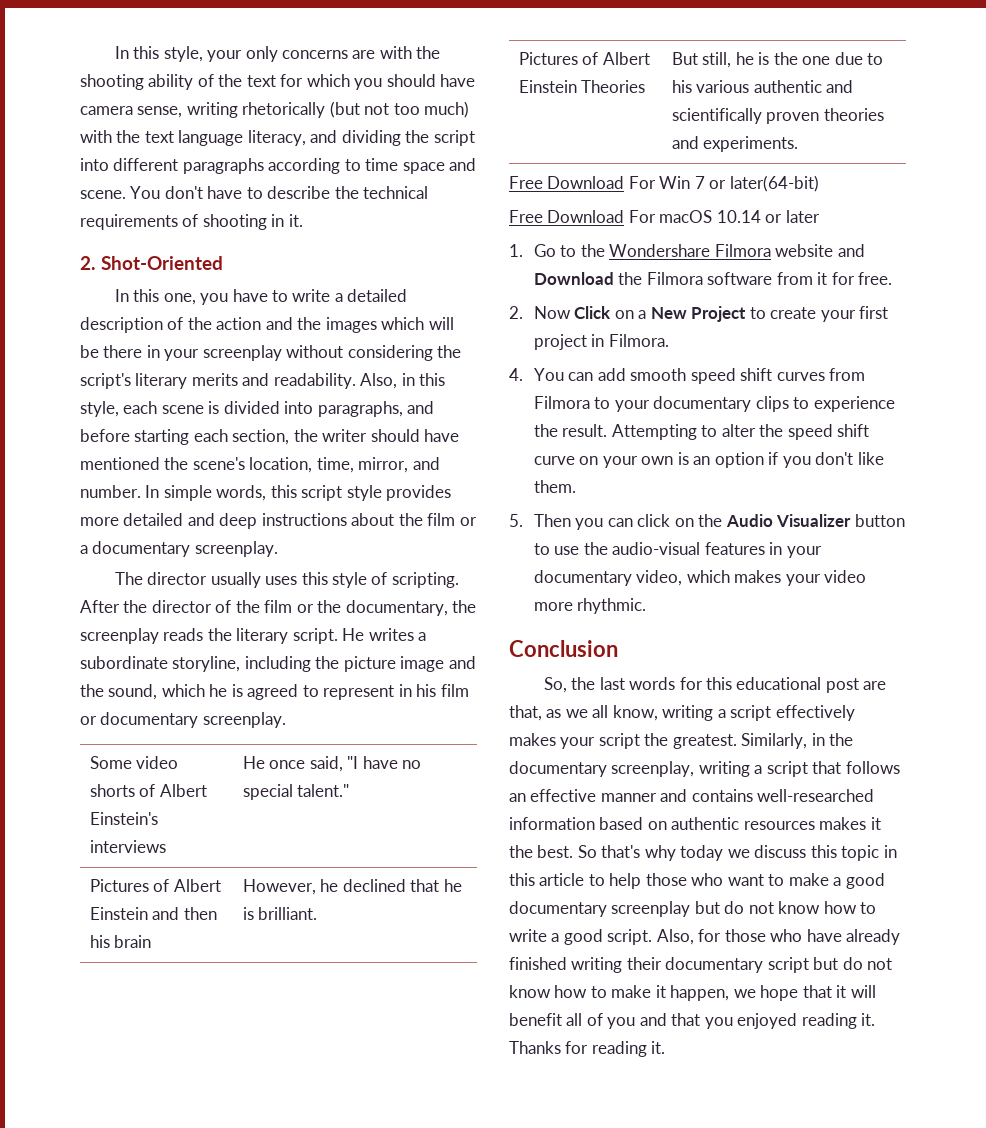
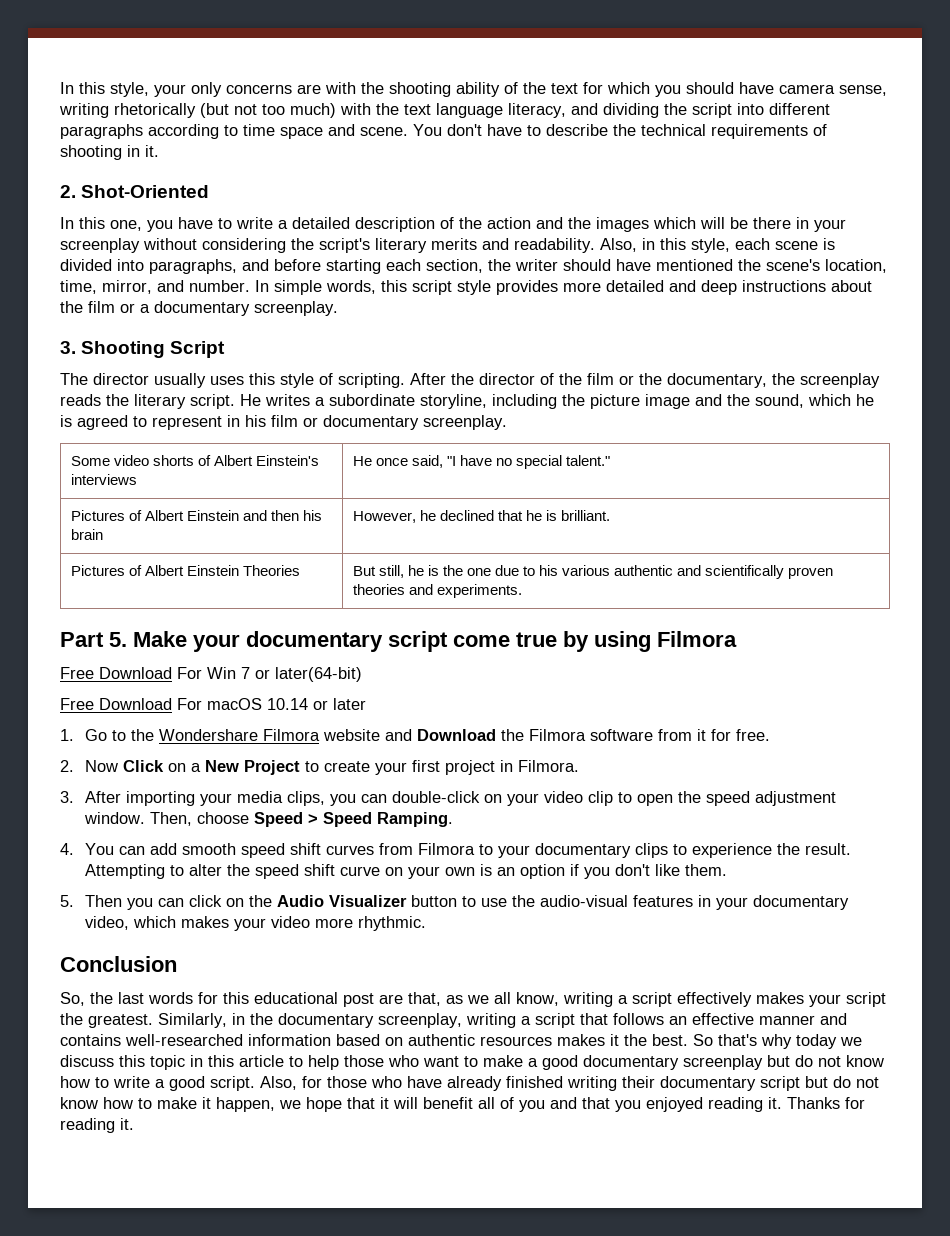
+ 3. Shooting Script
+ Part 5. Make your documentary script come true by using Filmora
+ 3. After importing your media clips, you can double-click on your video clip to open the speed adjustment window. Then, choose Speed > Speed Ramping.

